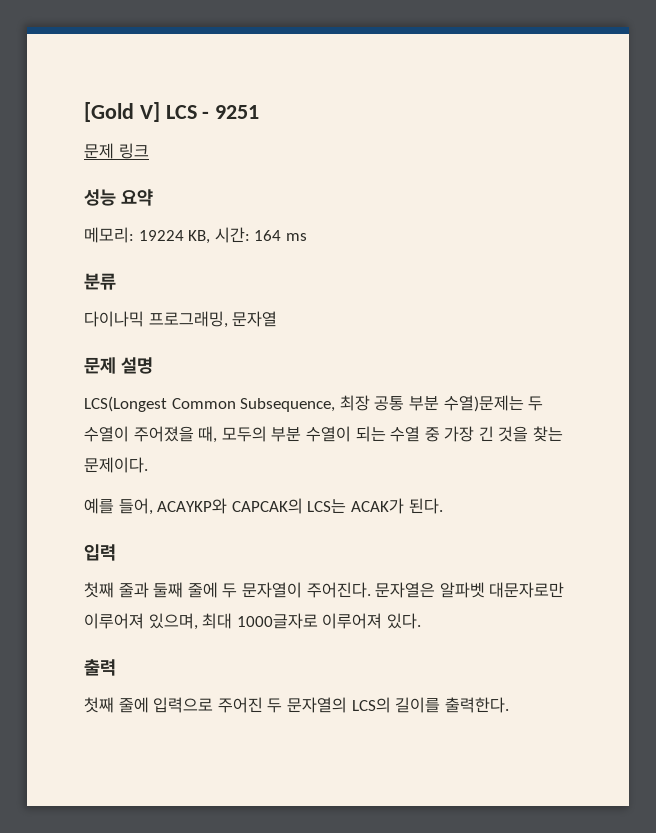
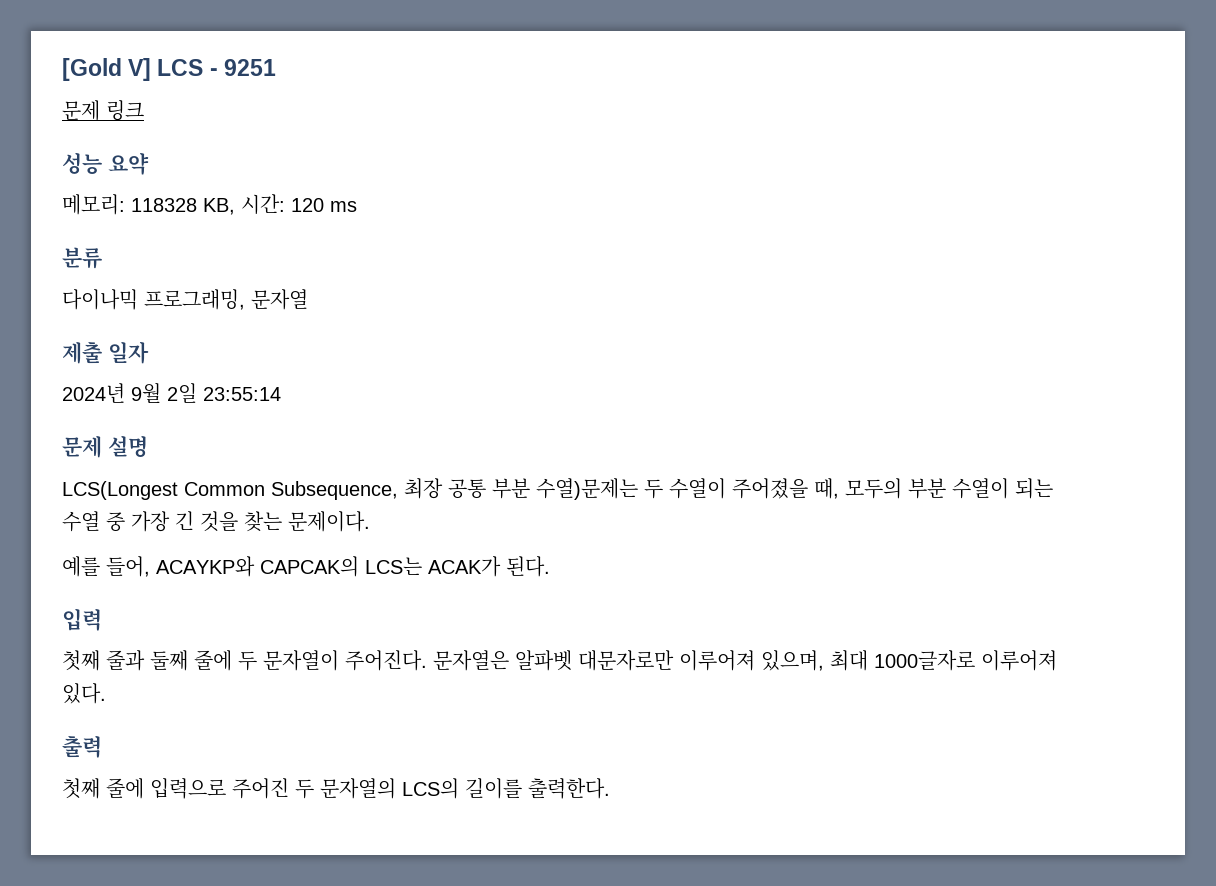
- 메모리: 19224 KB, 시간: 164 ms
+ 메모리: 118328 KB, 시간: 120 ms
+ 제출 일자
+ 2024년 9월 2일 23:55:14

